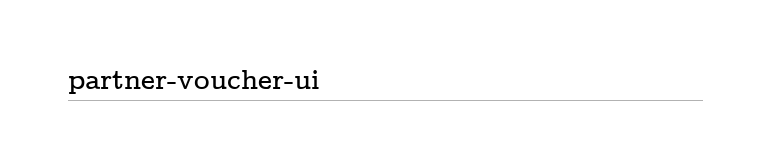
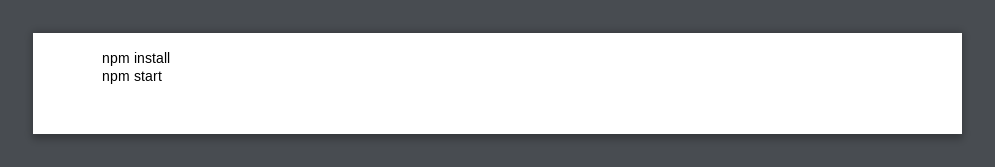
- partner-voucher-ui
+ npm install
+ npm start

